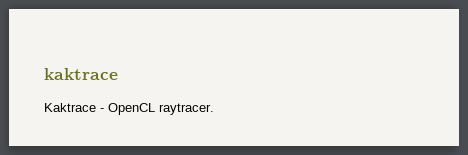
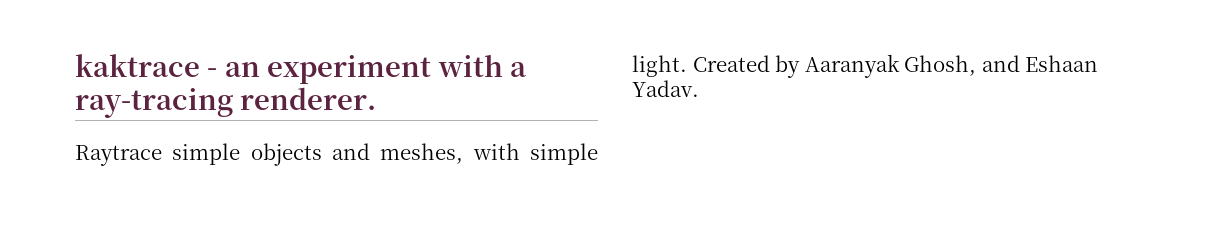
- kaktrace
- Kaktrace - OpenCL raytracer.
+ kaktrace - an experiment with a ray-tracing renderer.
+ Raytrace simple objects and meshes, with simple light. Created by Aaranyak Ghosh, and Eshaan Yadav.

